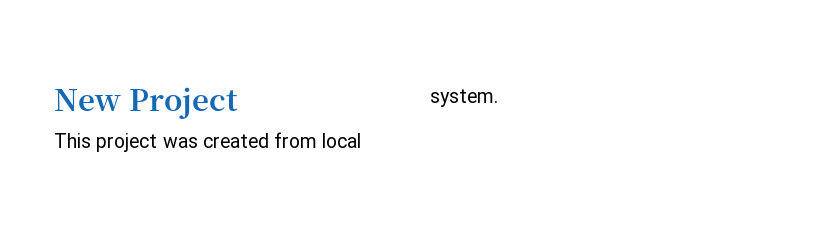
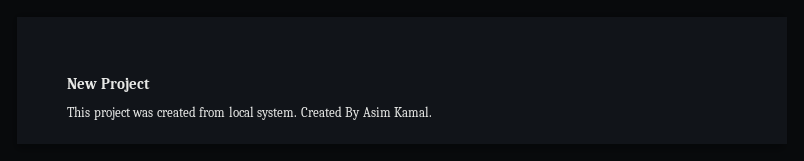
+ Created By Asim Kamal.

